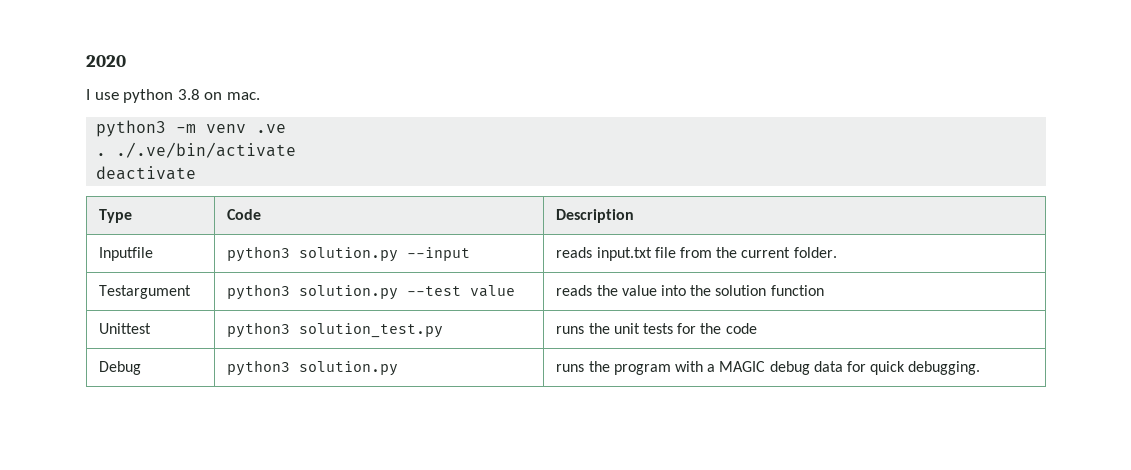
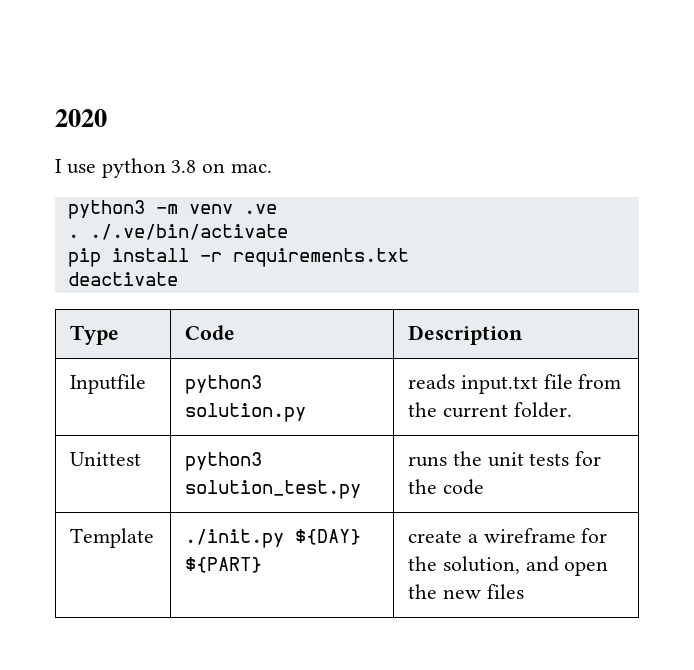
+ pip install -r requirements.txt
- Inputfile | python3 solution.py --input | reads input.txt file from the current folder.
+ Inputfile | python3 solution.py | reads input.txt file from the current folder.
- Testargument | python3 solution.py --test value | reads the value into the solution function
- Debug | python3 solution.py | runs the program with a MAGIC debug data for quick debugging.
+ Template | ./init.py ${DAY} ${PART} | create a wireframe for the solution, and open the new files

